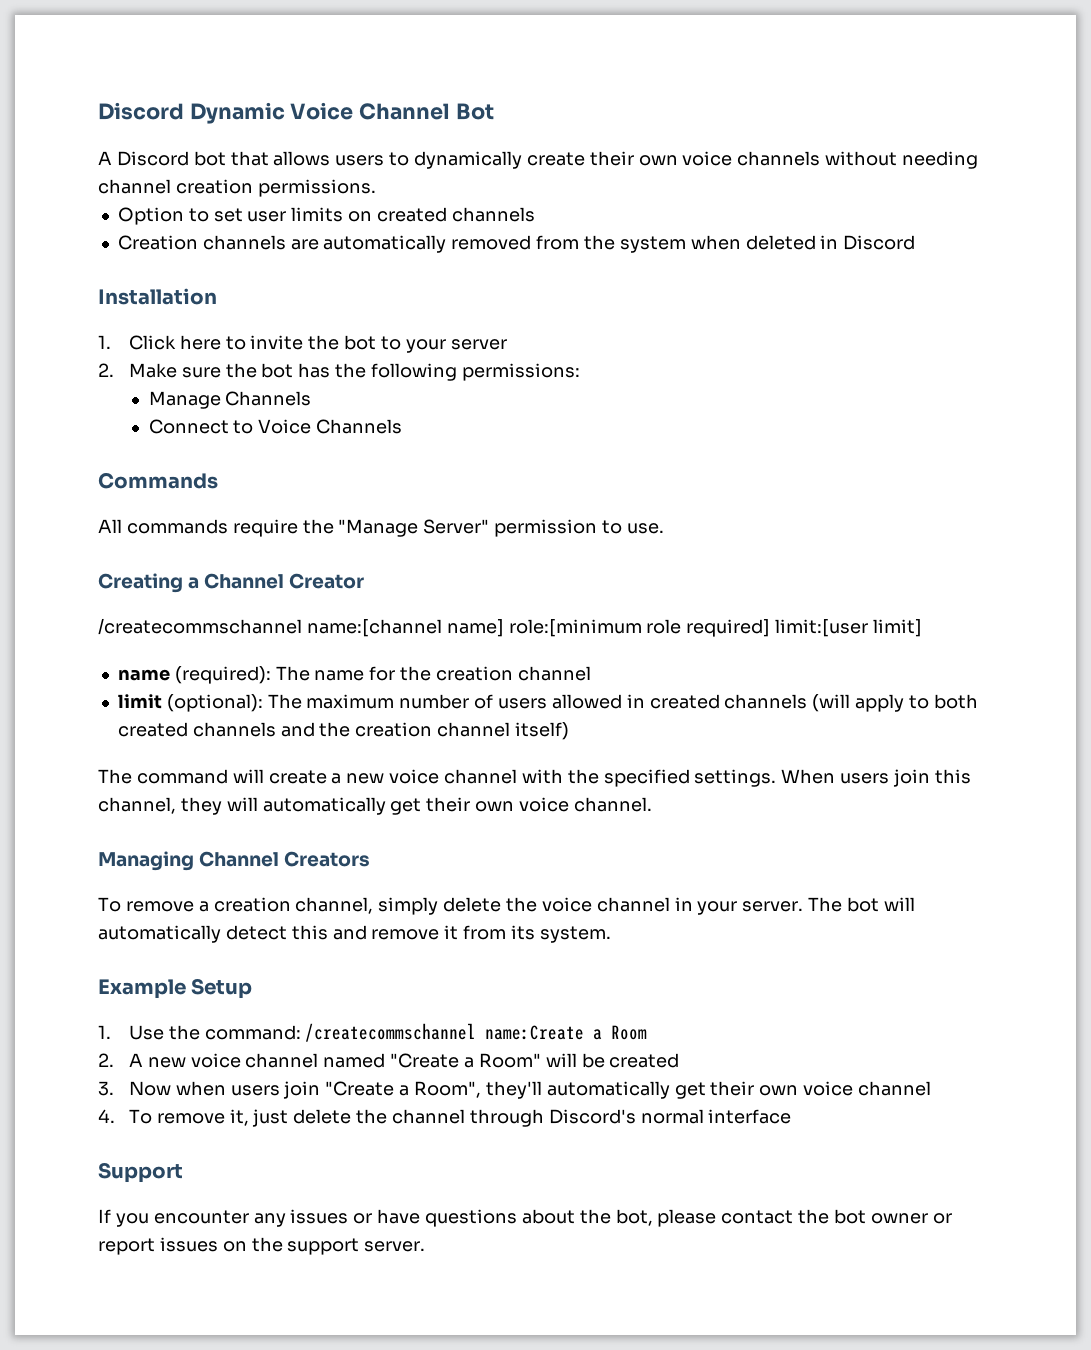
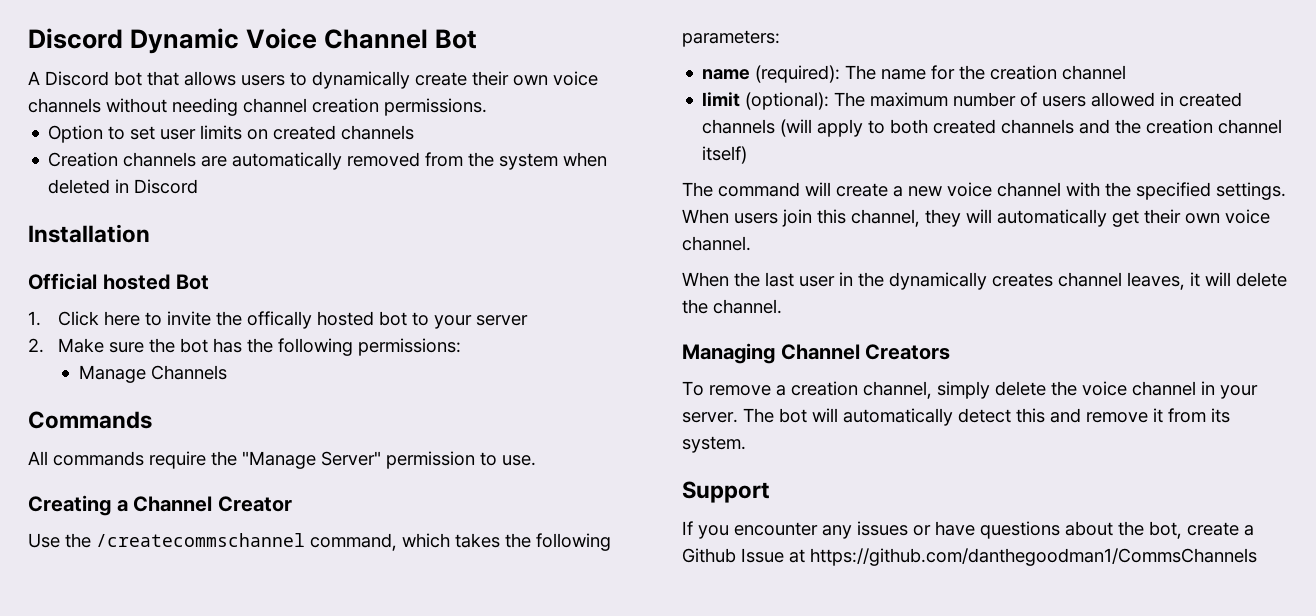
+ Official hosted Bot
- 1. Click here to invite the bot to your server
+ 1. Click here to invite the offically hosted bot to your server
- Connect to Voice Channels
- /createcommschannel name:[channel name] role:[minimum role required] limit:[user limit]
+ Use the /createcommschannel command, which takes the following parameters:
+ When the last user in the dynamically creates channel leaves, it will delete the channel.
- Example Setup
- 1. Use the command: /createcommschannel name:Create a Room
- 2. A new voice channel named "Create a Room" will be created
- 3. Now when users join "Create a Room", they'll automatically get their own voice channel
- 4. To remove it, just delete the channel through Discord's normal interface
- If you encounter any issues or have questions about the bot, please contact the bot owner or report issues on the support server.
+ If you encounter any issues or have questions about the bot, create a Github Issue at https://github.com/danthegoodman1/CommsChannels

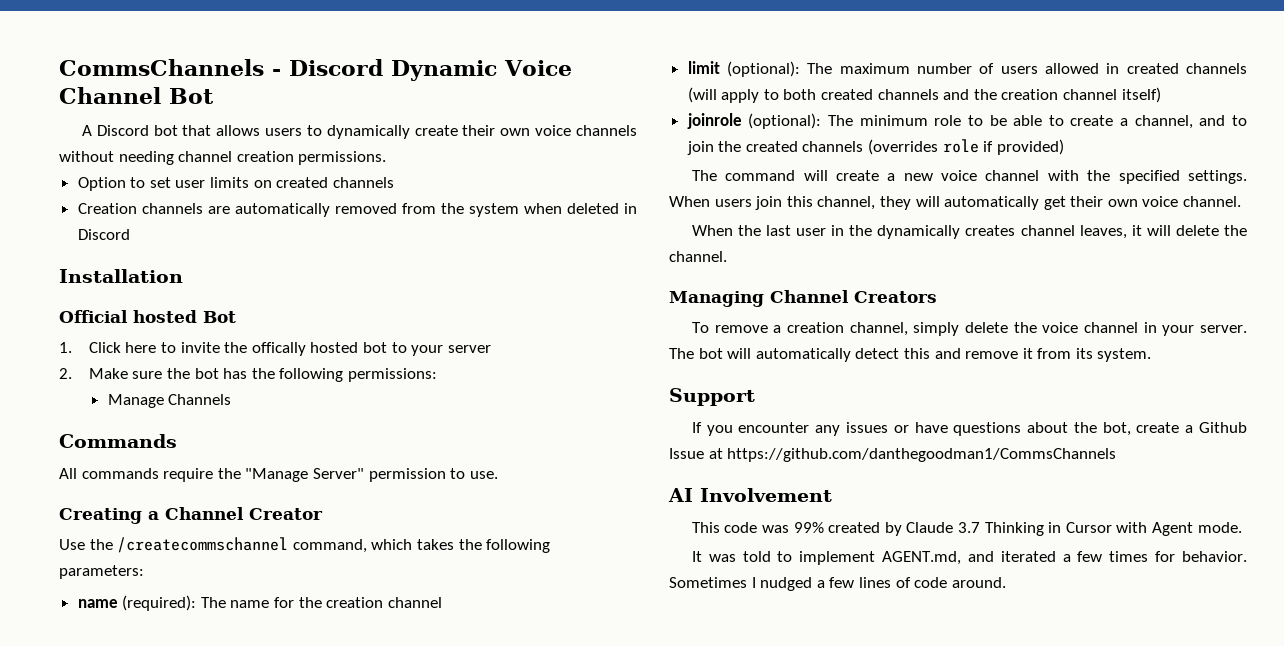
- Discord Dynamic Voice Channel Bot
+ CommsChannels - Discord Dynamic Voice Channel Bot
+ joinrole (optional): The minimum role to be able to create a channel, and to join the created channels (overrides role if provided)
+ AI Involvement
+ This code was 99% created by Claude 3.7 Thinking in Cursor with Agent mode.
+ It was told to implement AGENT.md, and iterated a few times for behavior. Sometimes I nudged a few lines of code around.

